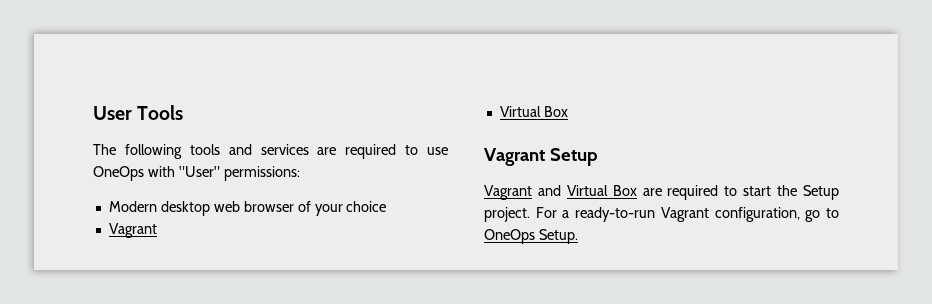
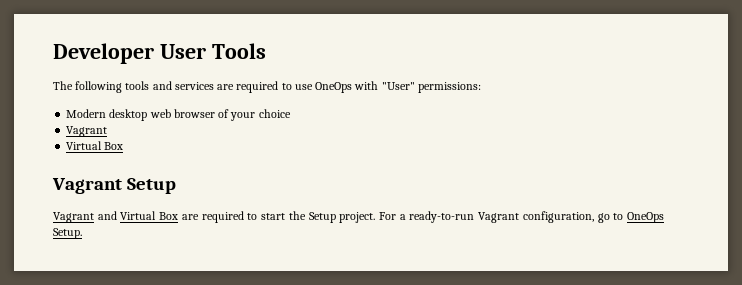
- User Tools
+ Developer User Tools

